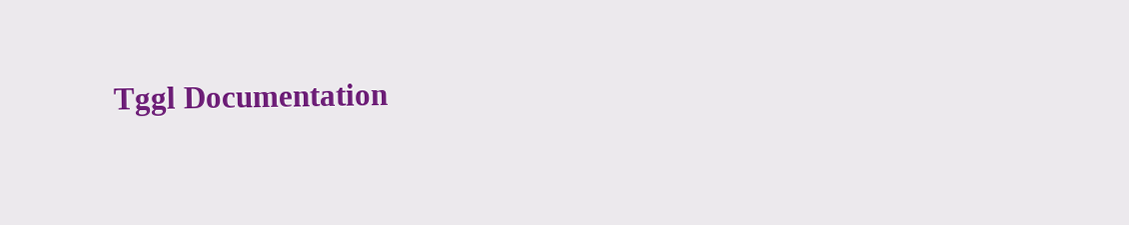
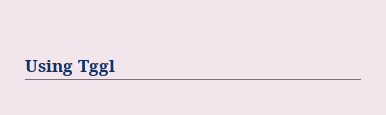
- Tggl Documentation
+ Using Tggl

